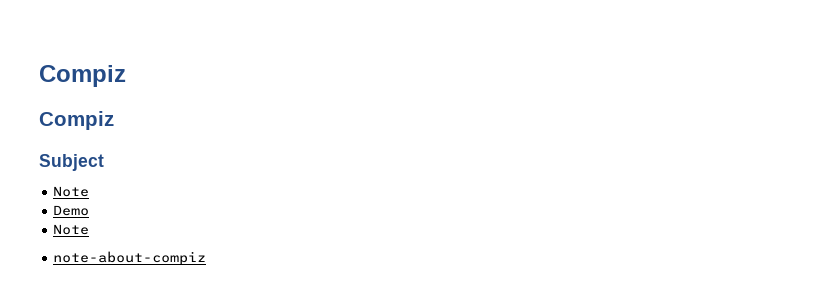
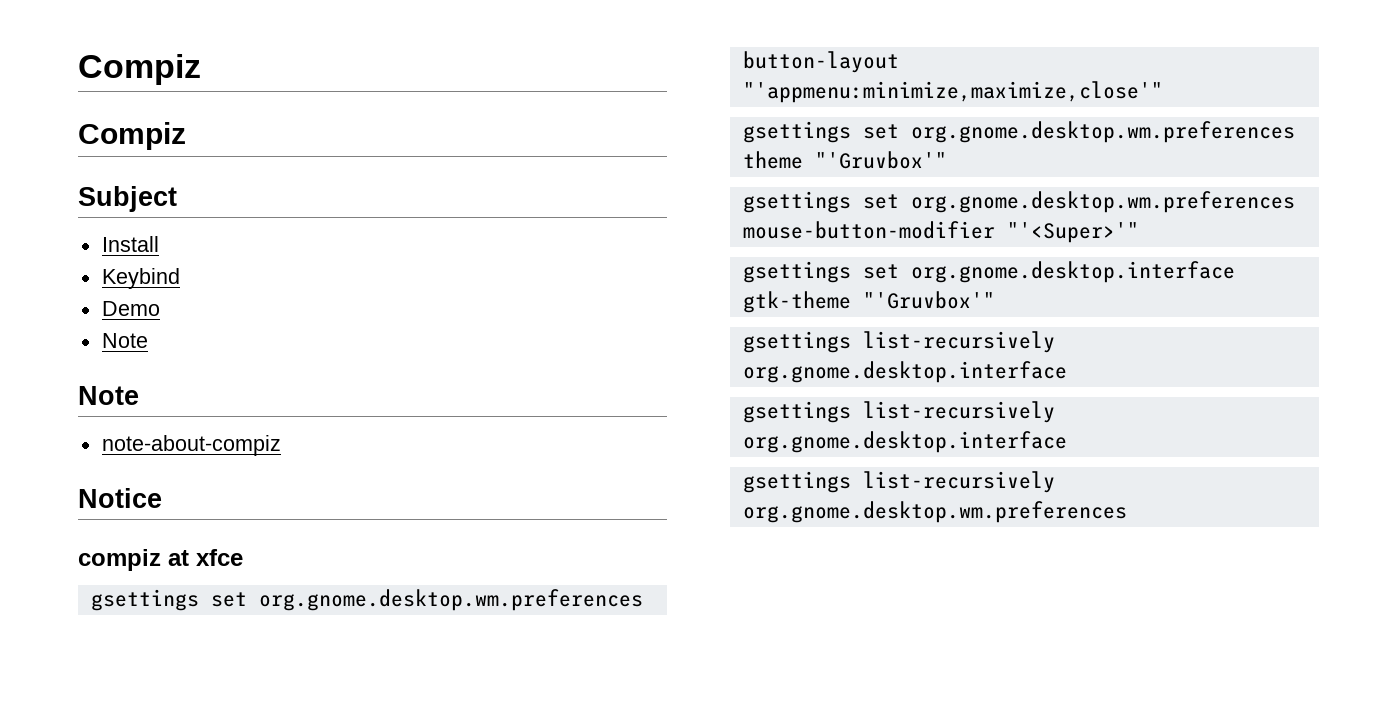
  Subject
- Note
+ Install
+ Keybind
  Demo
+ Note
+ Notice
+ compiz at xfce
+ gsettings set org.gnome.desktop.wm.preferences button-layout "'appmenu:minimize,maximize,close'"
+ gsettings set org.gnome.desktop.wm.preferences theme "'Gruvbox'"
+ gsettings set org.gnome.desktop.wm.preferences mouse-button-modifier "'<Super>'"
+ gsettings set org.gnome.desktop.interface gtk-theme "'Gruvbox'"
+ gsettings list-recursively org.gnome.desktop.interface
+ gsettings list-recursively org.gnome.desktop.interface
+ gsettings list-recursively org.gnome.desktop.wm.preferences

